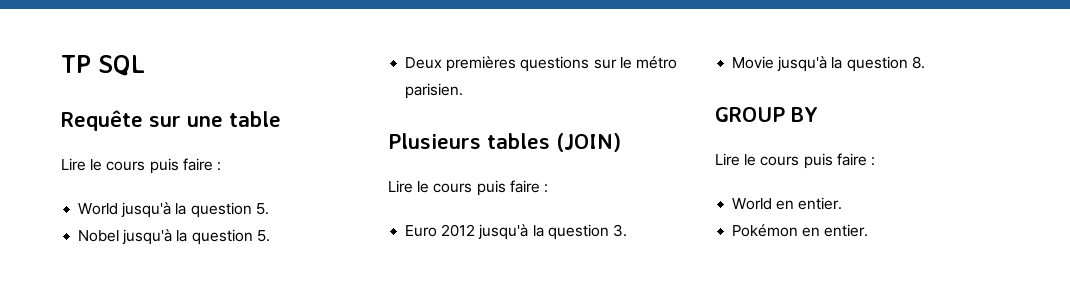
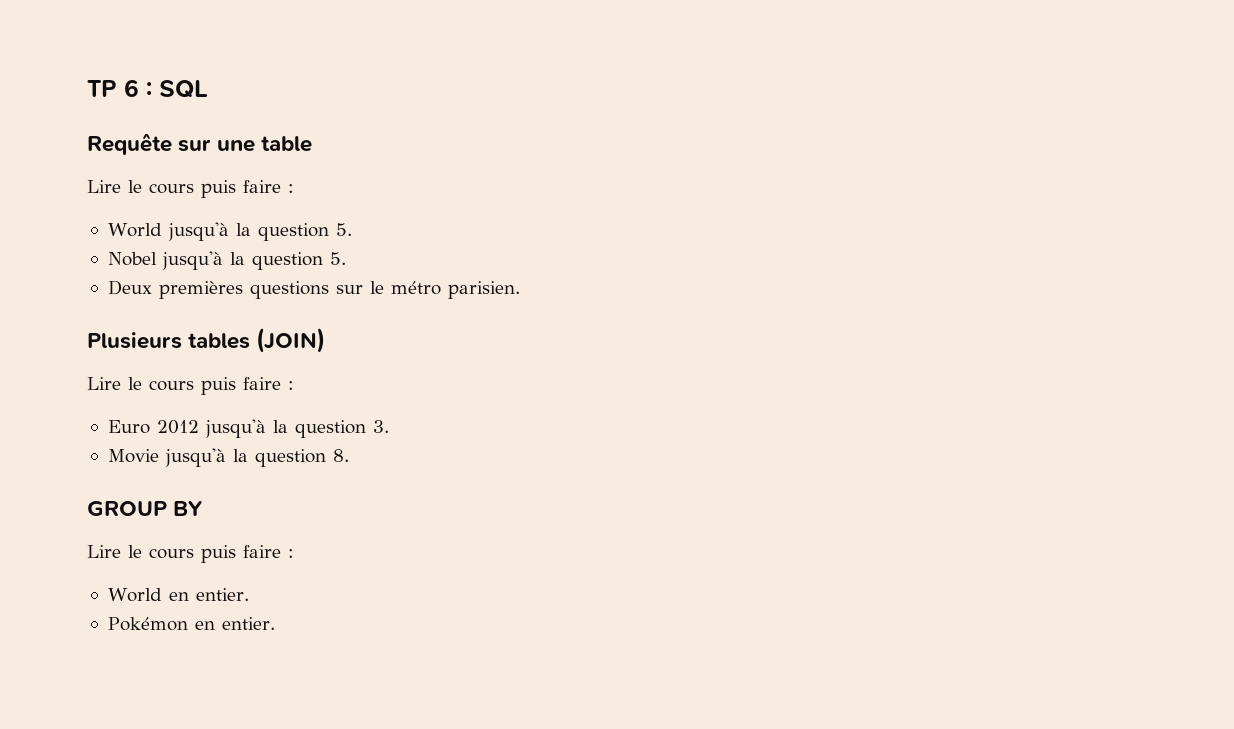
- TP SQL
+ TP 6 : SQL

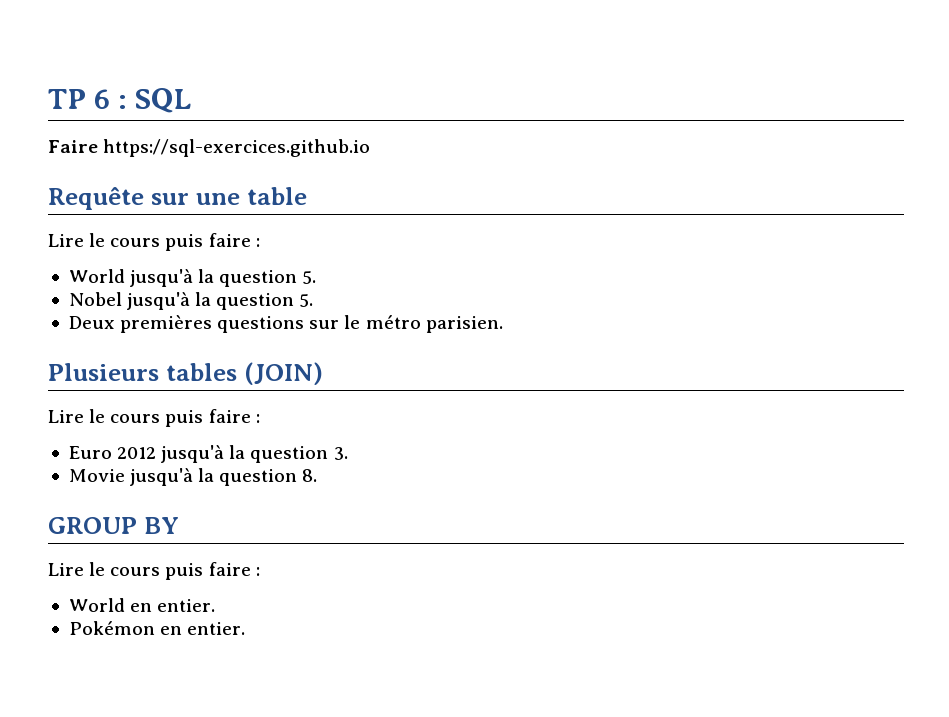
+ Faire https://sql-exercices.github.io

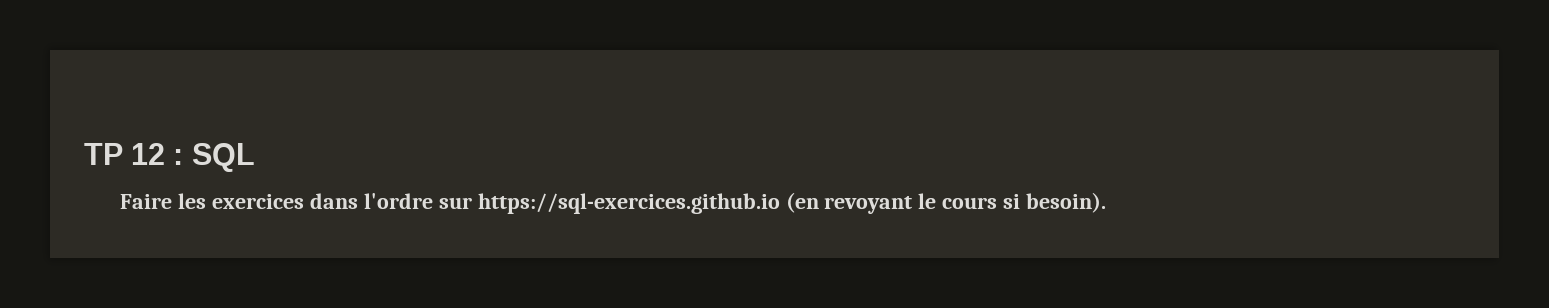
- TP 6 : SQL
+ TP 12 : SQL
- Faire https://sql-exercices.github.io
- Requête sur une table
- Lire le cours puis faire :
- World jusqu'à la question 5.
- Nobel jusqu'à la question 5.
- Deux premières questions sur le métro parisien.
- Plusieurs tables (JOIN)
- Lire le cours puis faire :
- Euro 2012 jusqu'à la question 3.
- Movie jusqu'à la question 8.
- GROUP BY
- Lire le cours puis faire :
- World en entier.
- Pokémon en entier.
+ Faire les exercices dans l'ordre sur https://sql-exercices.github.io (en revoyant le cours si besoin).

